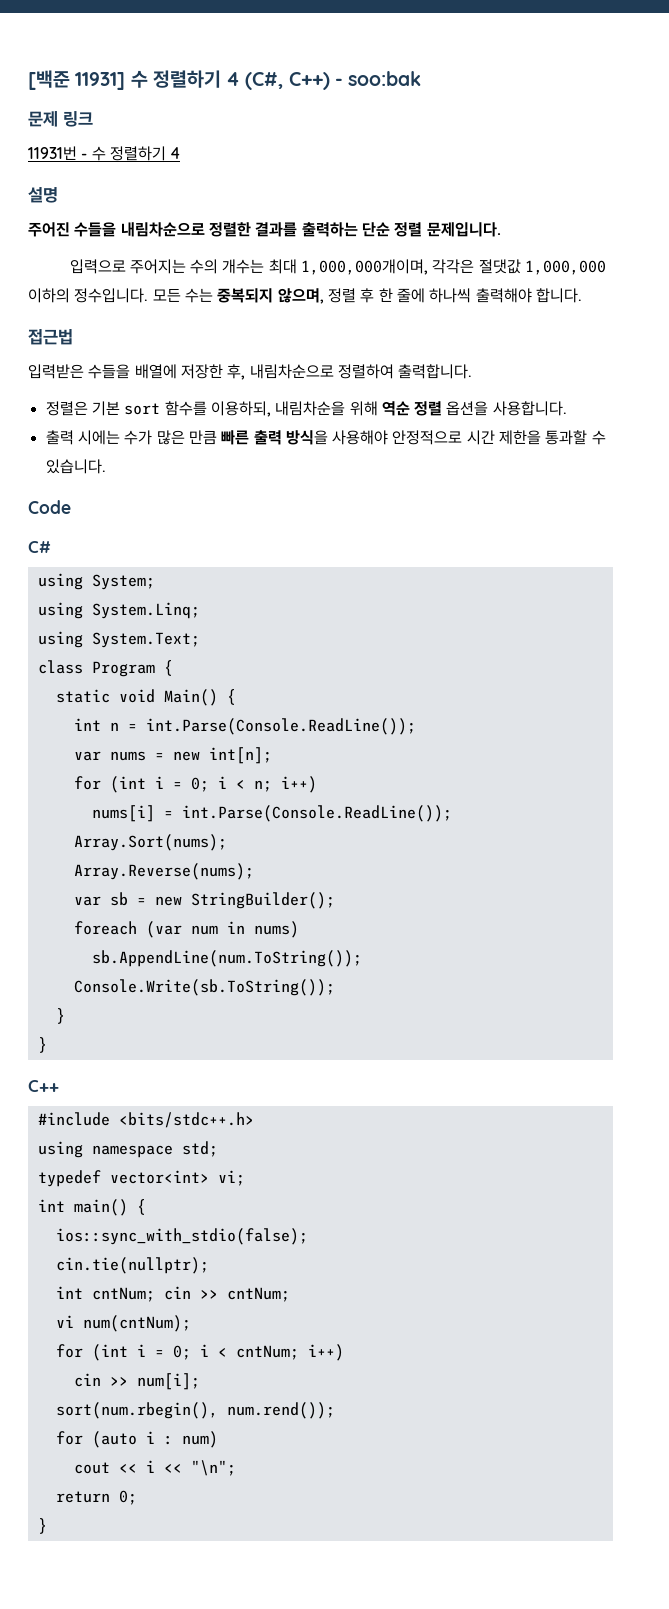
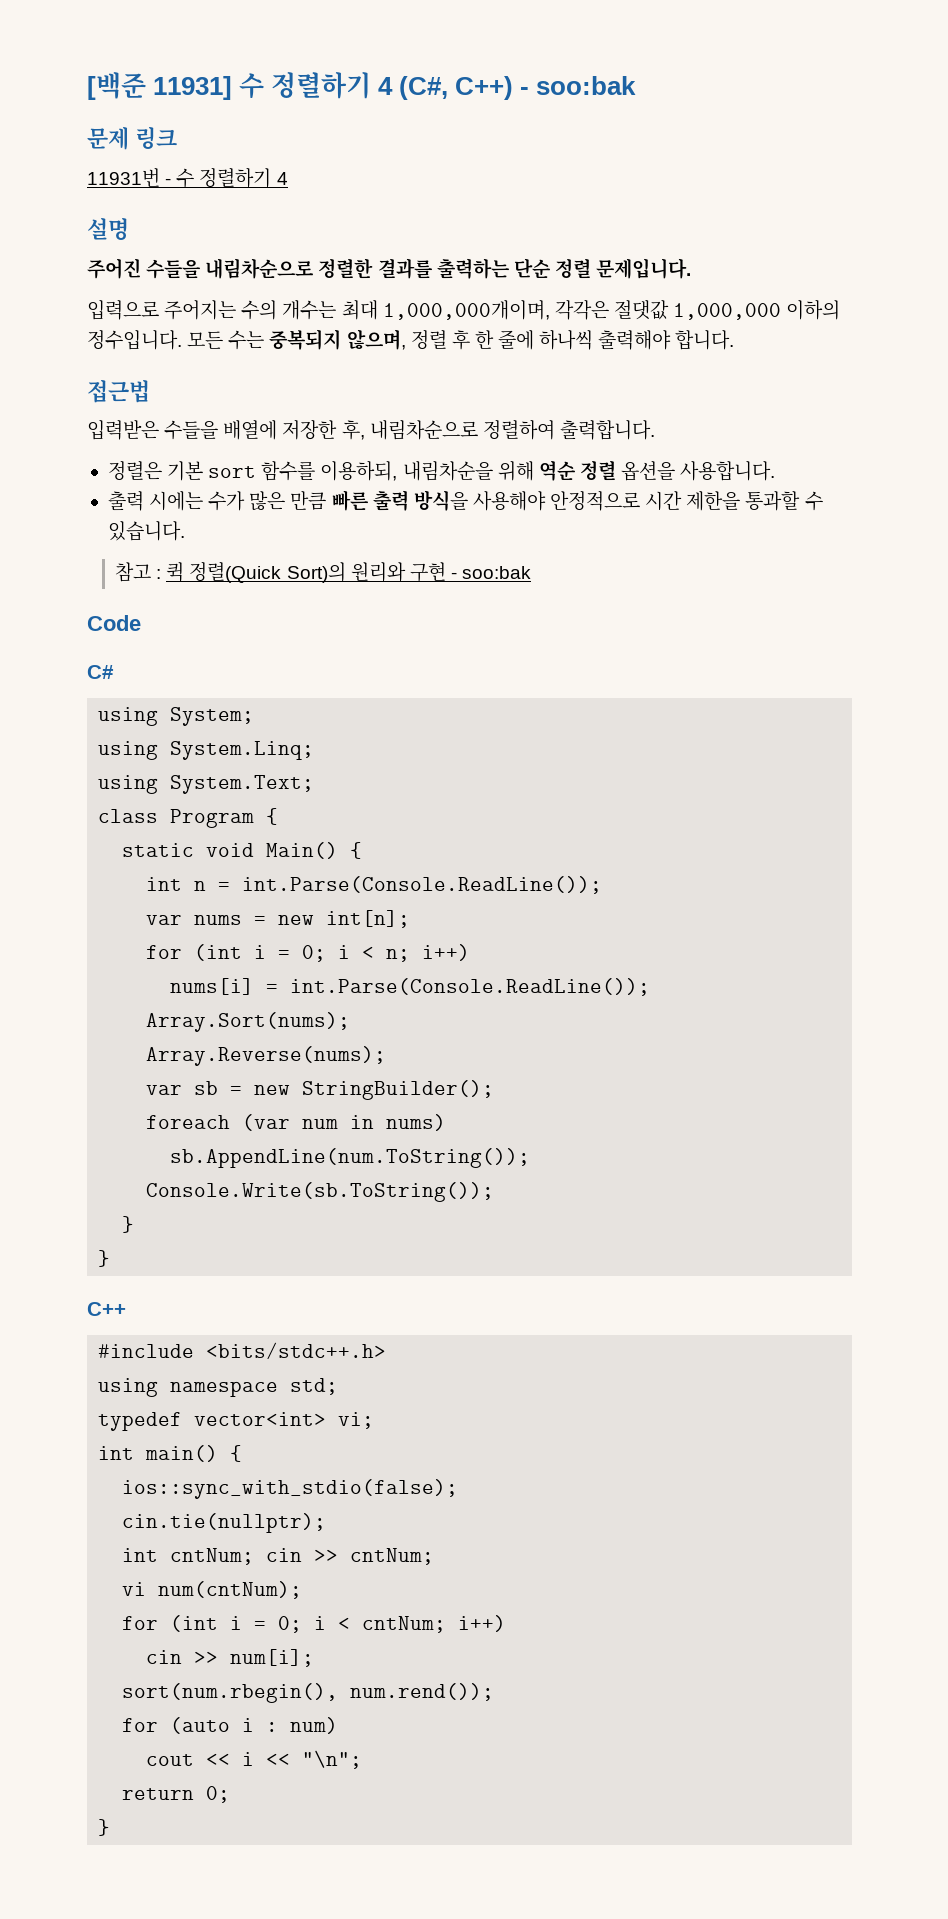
+ 참고 : 퀵 정렬(Quick Sort)의 원리와 구현 - soo:bak

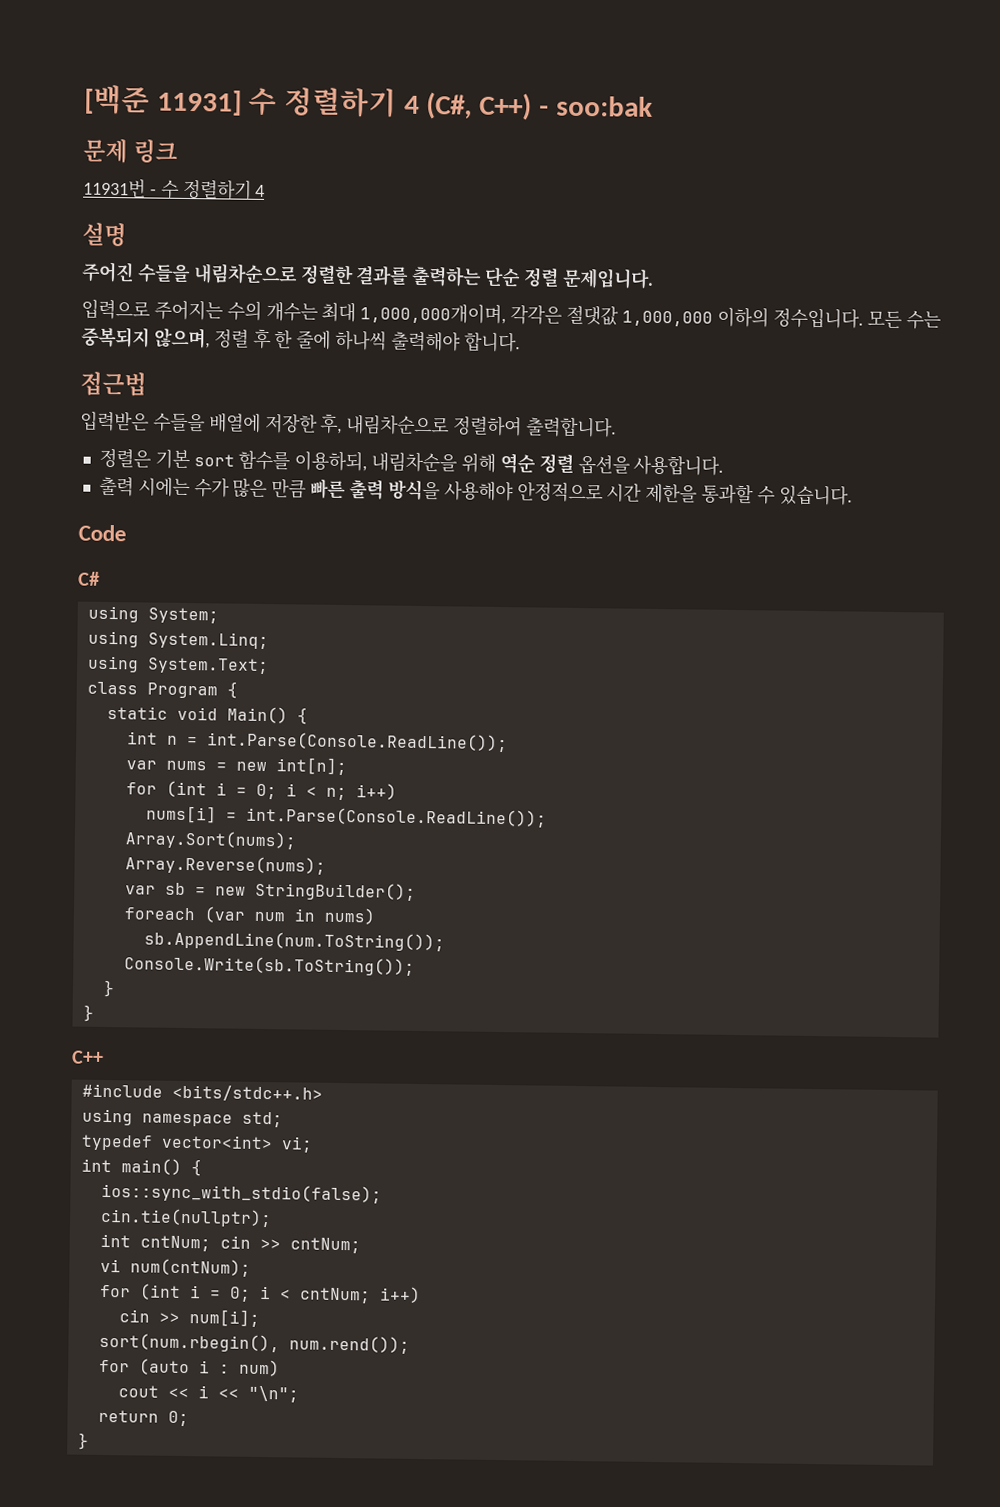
- 참고 : 퀵 정렬(Quick Sort)의 원리와 구현 - soo:bak

